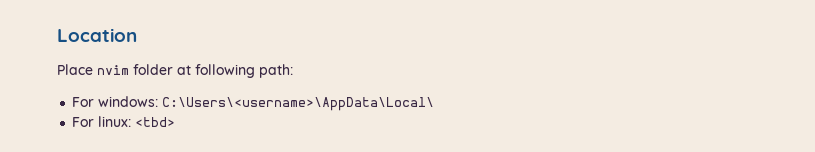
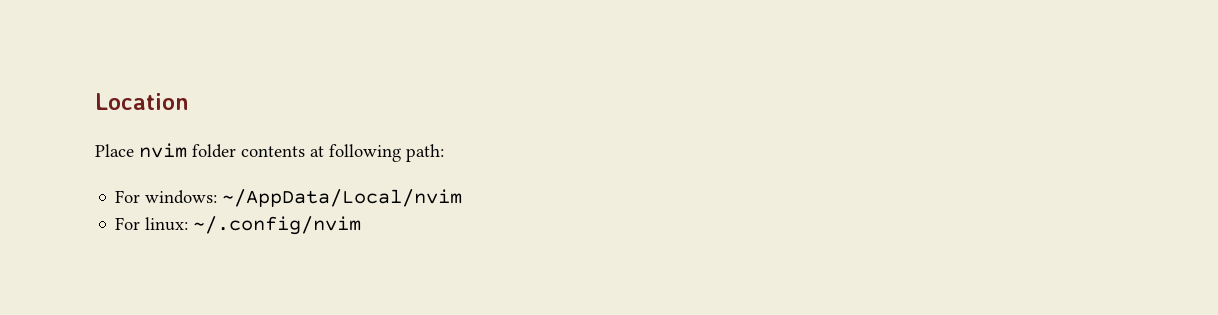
- Place nvim folder at following path:
+ Place nvim folder contents at following path:
- For windows: C:\Users\<username>\AppData\Local\
+ For windows: ~/AppData/Local/nvim
- For linux: <tbd>
+ For linux: ~/.config/nvim

